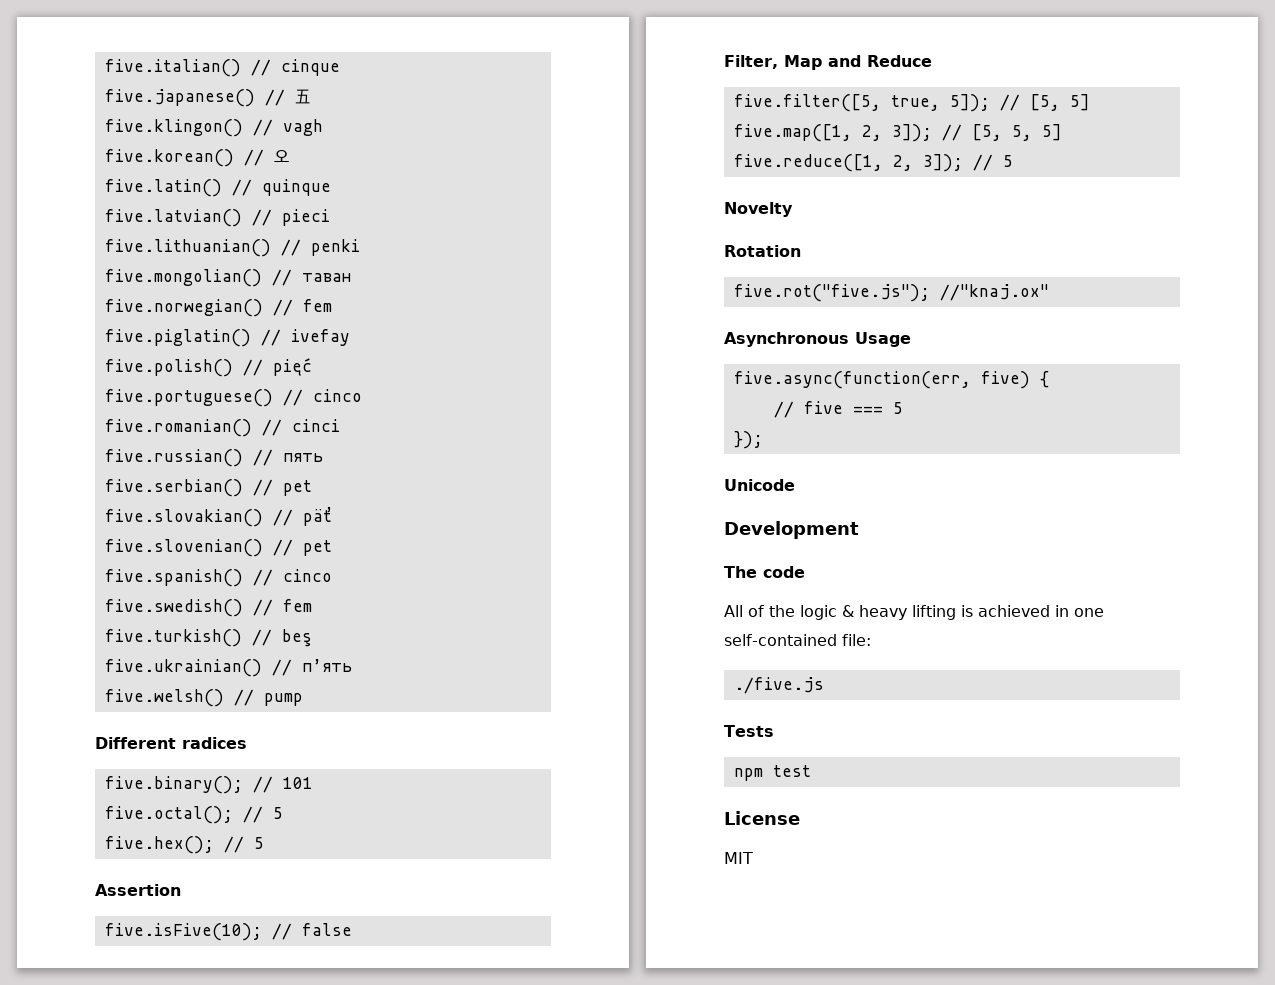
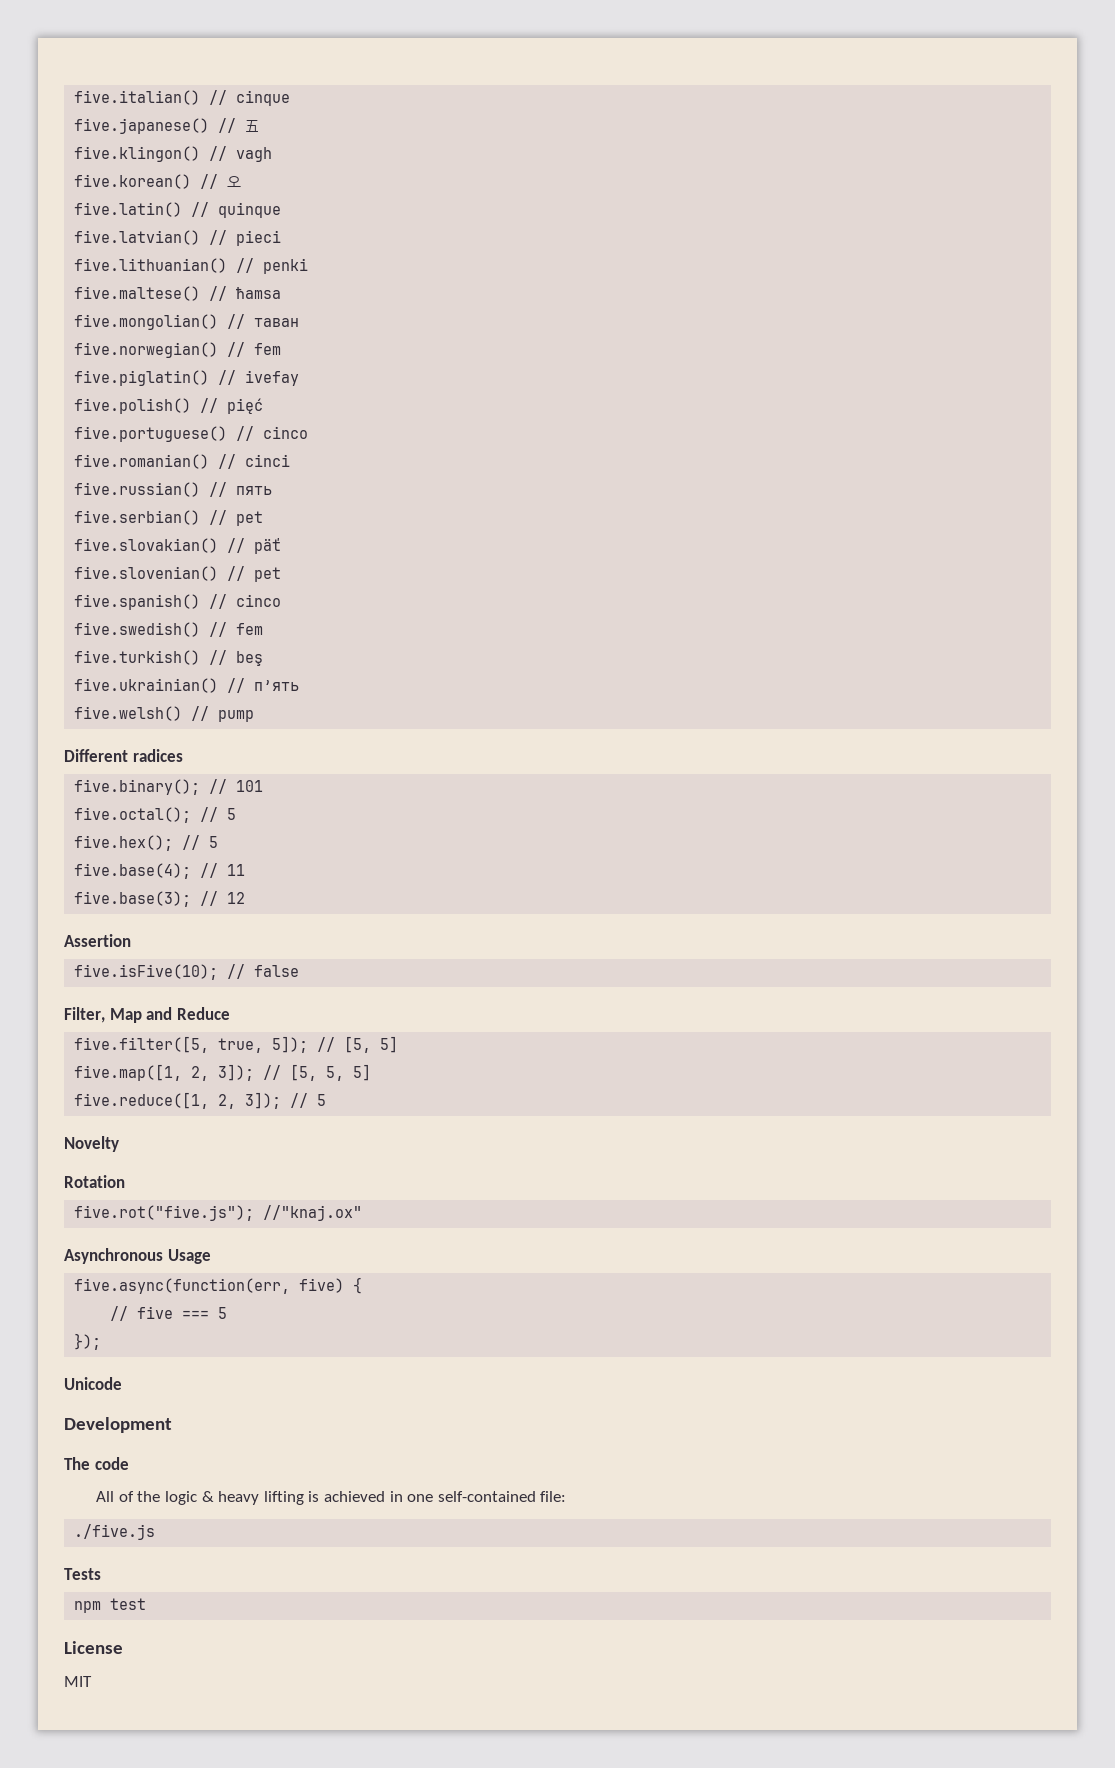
+ five.maltese() // ħamsa
+ five.base(4); // 11
+ five.base(3); // 12

